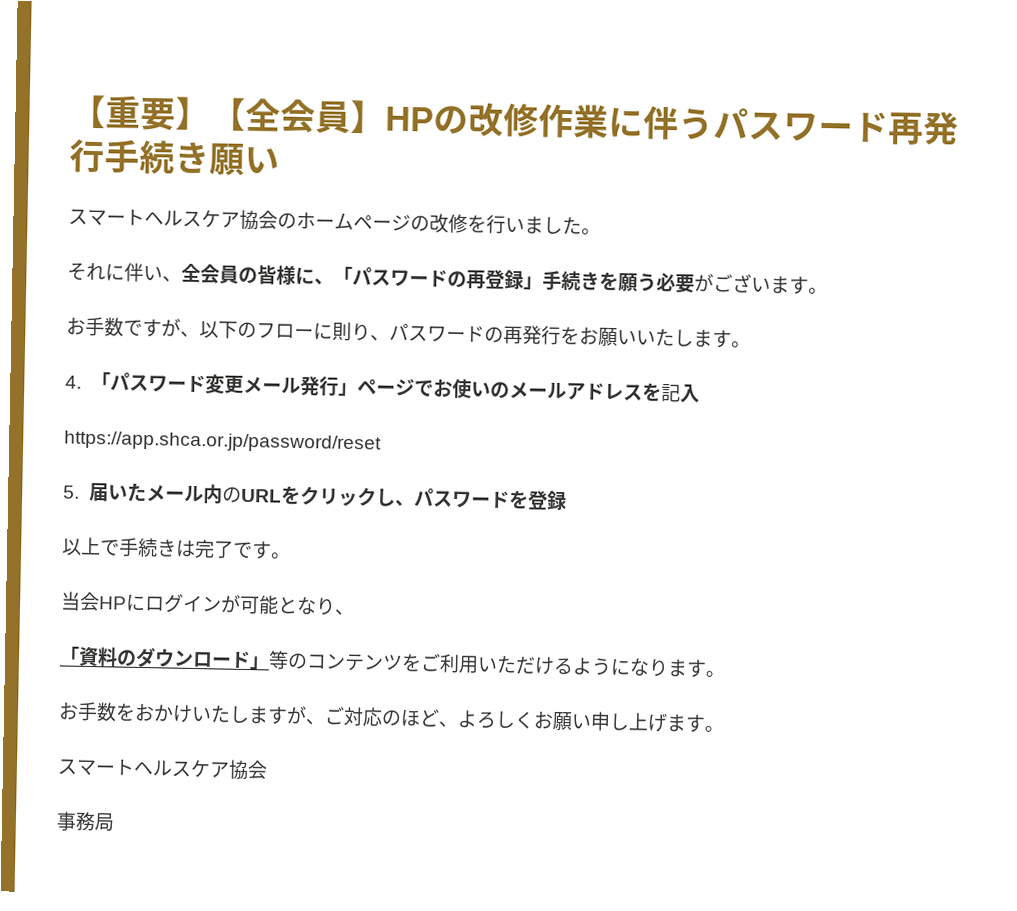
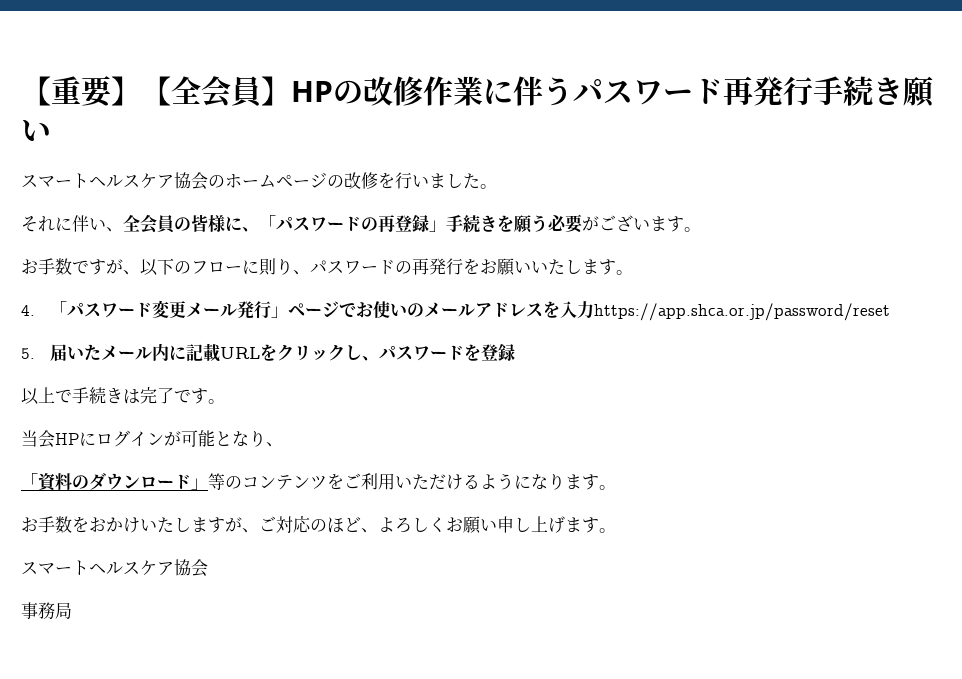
- 4.「パスワード変更メール発行」ページでお使いのメールアドレスを記入
- https://app.shca.or.jp/password/reset
+ 4.「パスワード変更メール発行」ページでお使いのメールアドレスを入力https://app.shca.or.jp/password/reset
- 5.届いたメール内のURLをクリックし、パスワードを登録
+ 5.届いたメール内に記載URLをクリックし、パスワードを登録

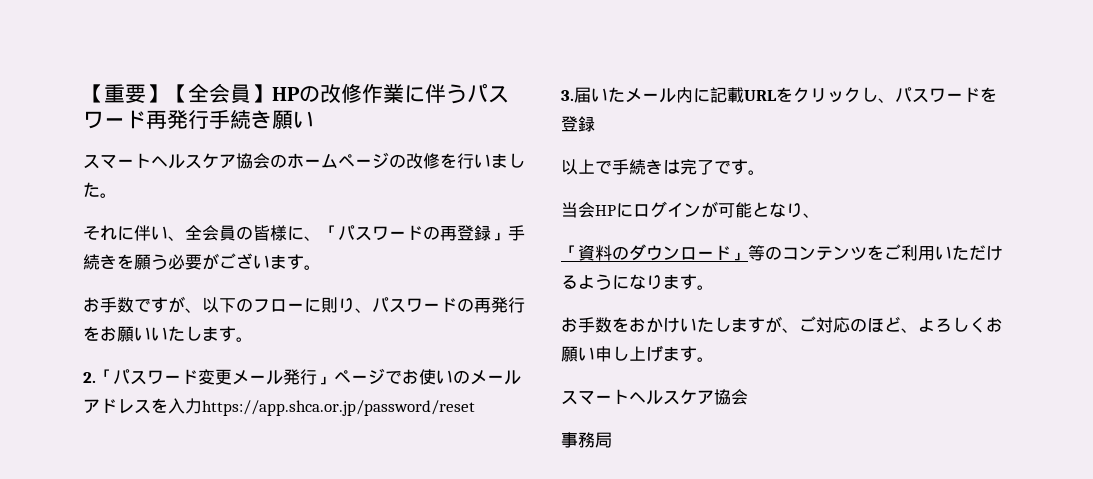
- 4.「パスワード変更メール発行」ページでお使いのメールアドレスを入力https://app.shca.or.jp/password/reset
+ 2.「パスワード変更メール発行」ページでお使いのメールアドレスを入力https://app.shca.or.jp/password/reset
- 5.届いたメール内に記載URLをクリックし、パスワードを登録
+ 3.届いたメール内に記載URLをクリックし、パスワードを登録

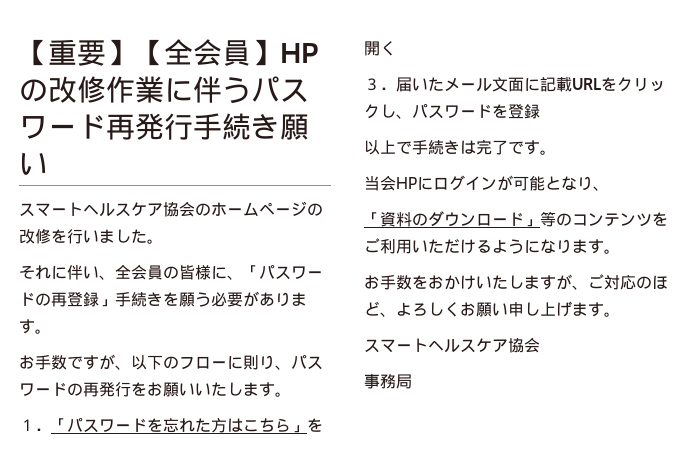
- それに伴い、全会員の皆様に、「パスワードの再登録」手続きを願う必要がございます。
+ それに伴い、全会員の皆様に、「パスワードの再登録」手続きを願う必要があります。
- 2.「パスワード変更メール発行」ページでお使いのメールアドレスを入力https://app.shca.or.jp/password/reset
- 3.届いたメール内に記載URLをクリックし、パスワードを登録
+ １．「パスワードを忘れた方はこちら」を開く
+ ３．届いたメール文面に記載URLをクリックし、パスワードを登録

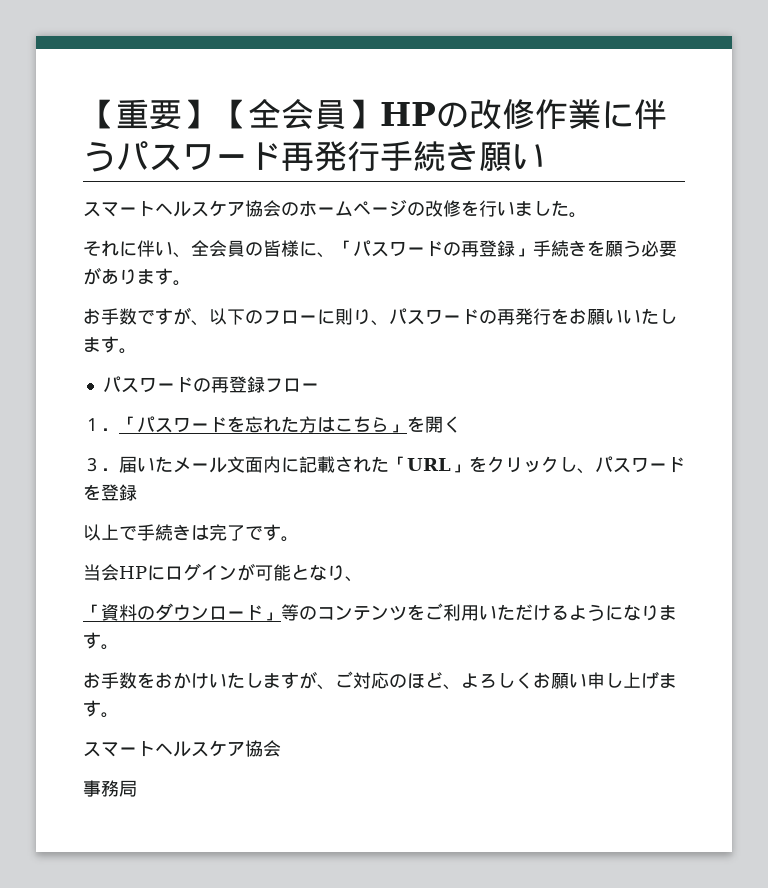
+ パスワードの再登録フロー
- ３．届いたメール文面に記載URLをクリックし、パスワードを登録
+ ３．届いたメール文面内に記載された「URL」をクリックし、パスワードを登録

